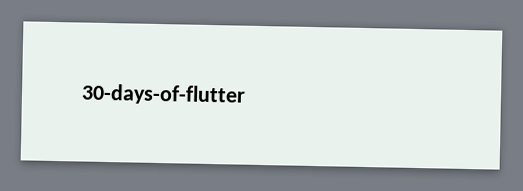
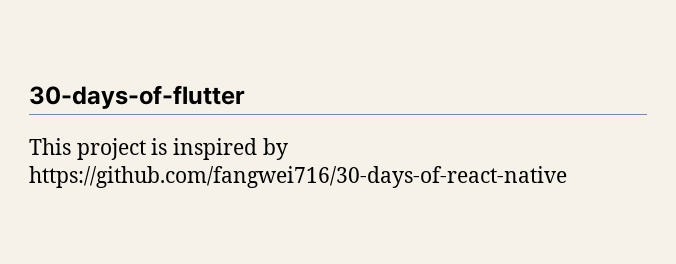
+ This project is inspired by https://github.com/fangwei716/30-days-of-react-native

